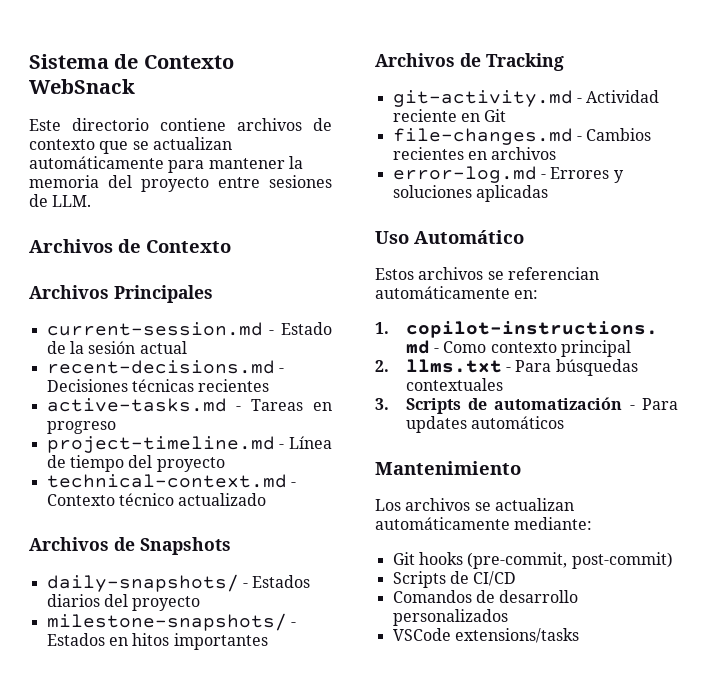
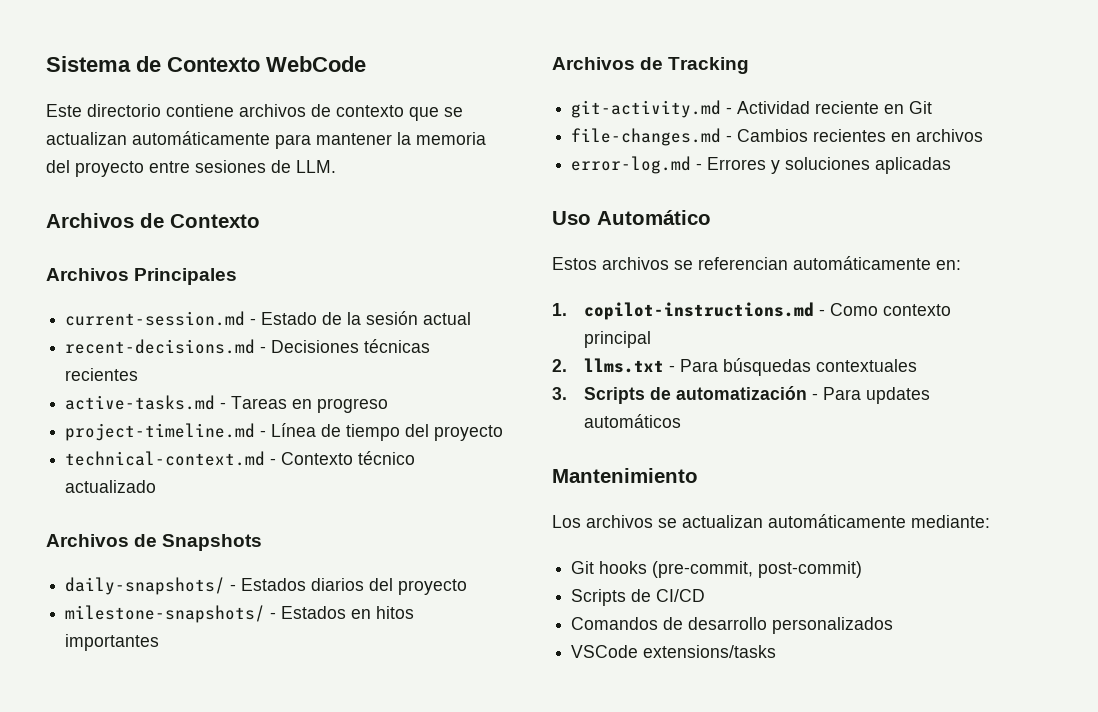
- Sistema de Contexto WebSnack
+ Sistema de Contexto WebCode

